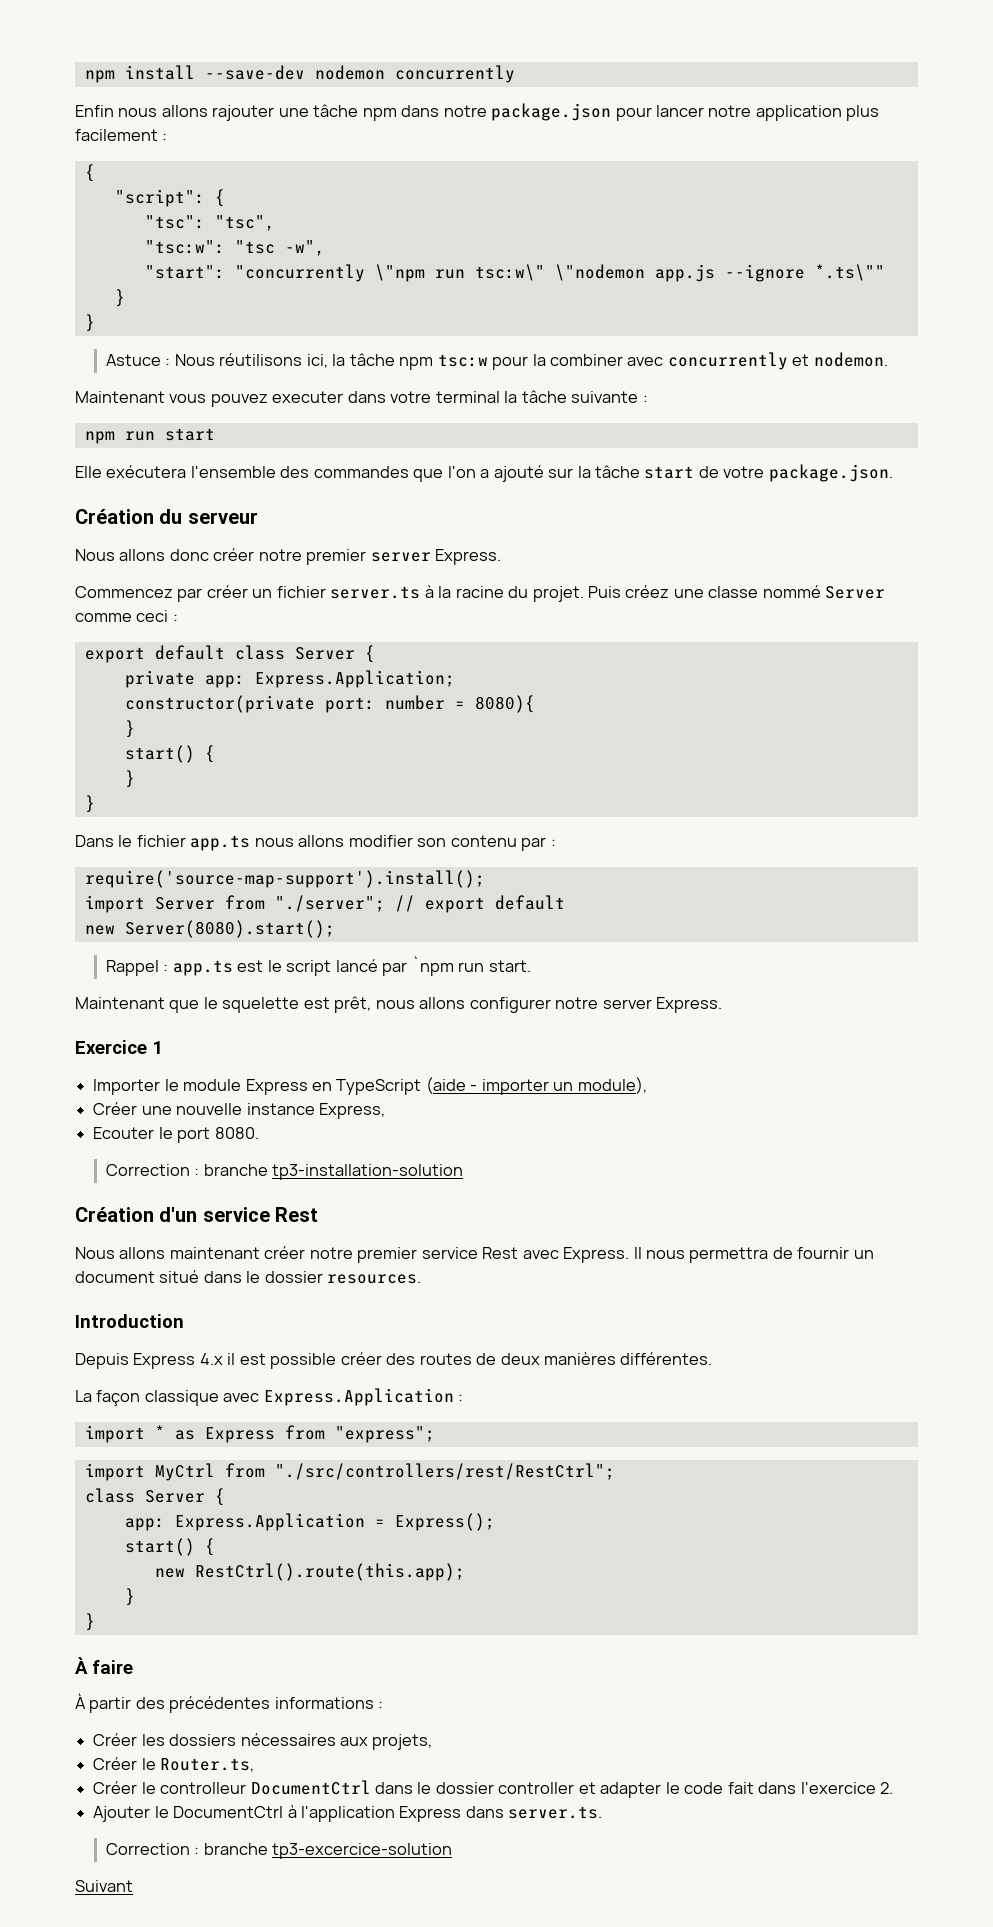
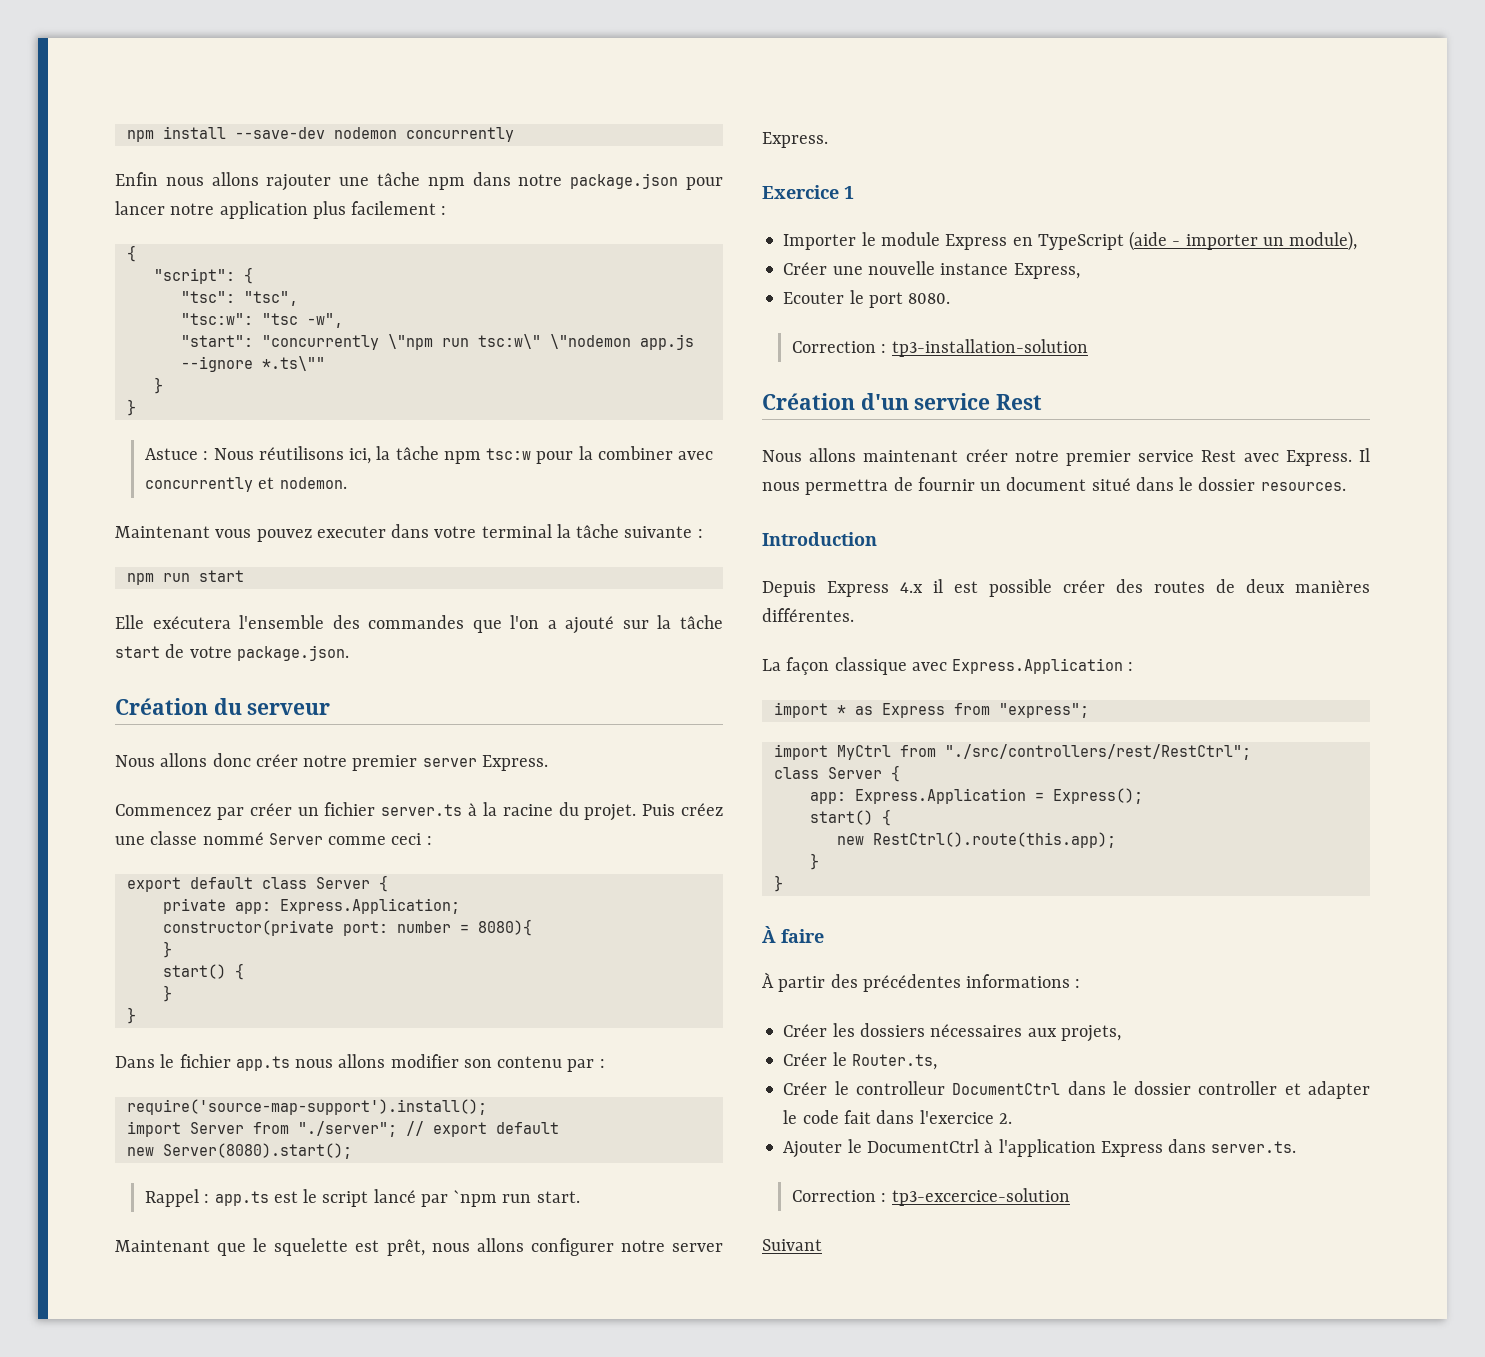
- Correction : branche tp3-installation-solution
+ Correction : tp3-installation-solution
- Correction : branche tp3-excercice-solution
+ Correction : tp3-excercice-solution

